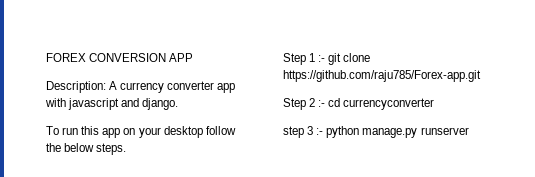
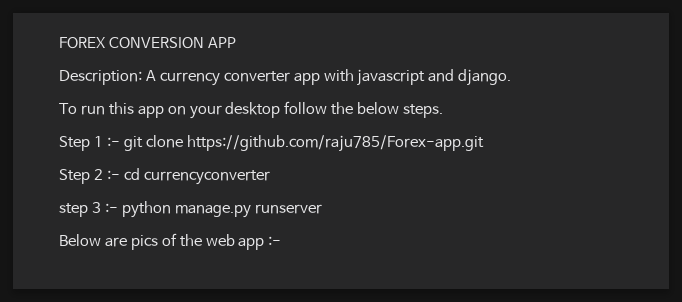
+ Below are pics of the web app :-

